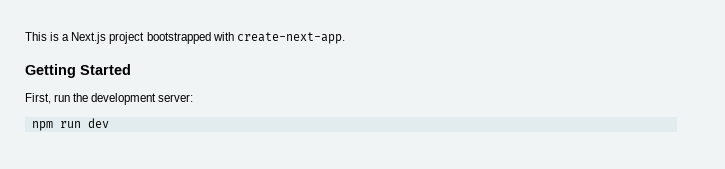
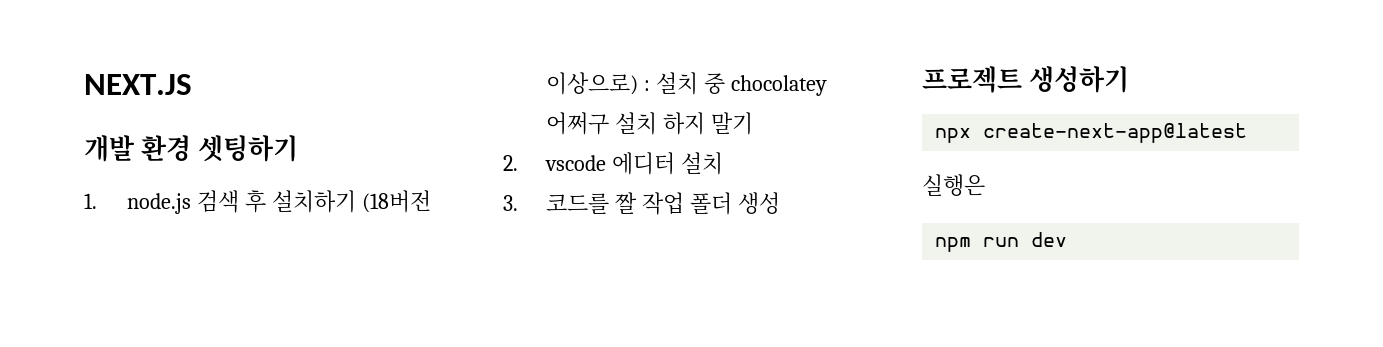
- This is a Next.js project bootstrapped with create-next-app.
- Getting Started
- First, run the development server:
+ NEXT.JS
+ 개발 환경 셋팅하기
+ 1. node.js 검색 후 설치하기 (18버전 이상으로) : 설치 중 chocolatey 어쩌구 설치 하지 말기
+ 2. vscode 에디터 설치
+ 3. 코드를 짤 작업 폴더 생성
+ 프로젝트 생성하기
+ npx create-next-app@latest
+ 실행은

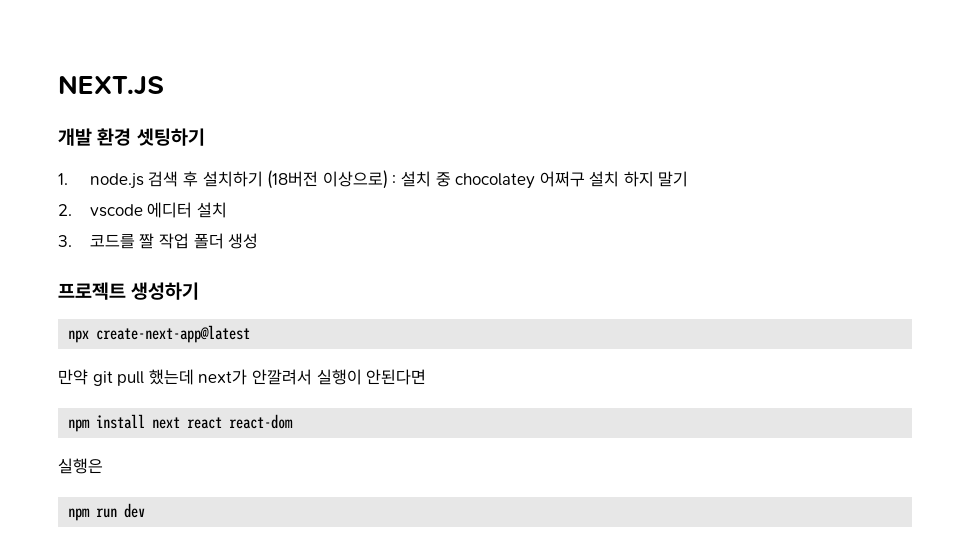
+ 만약 git pull 했는데 next가 안깔려서 실행이 안된다면
+ npm install next react react-dom

